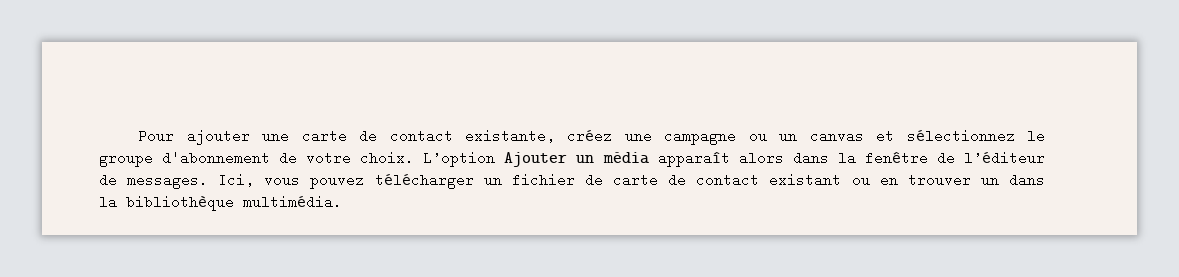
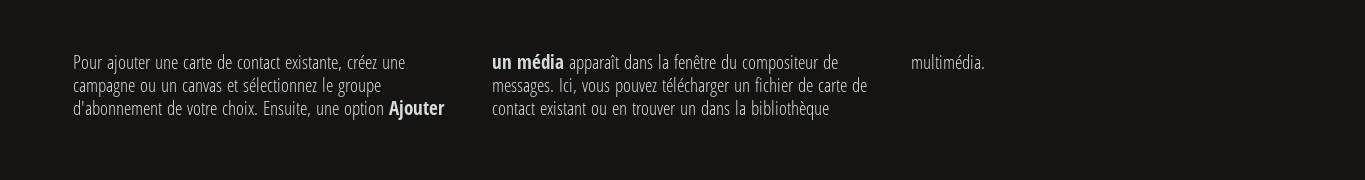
- L’option Ajouter un média apparaît alors dans la fenêtre de l’éditeur de messages.
+ Ensuite, une option Ajouter un média apparaît dans la fenêtre du compositeur de messages.

